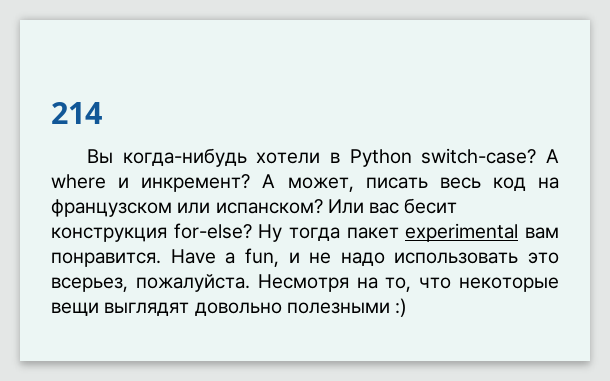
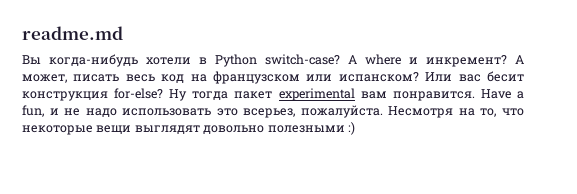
- 214
+ readme.md

